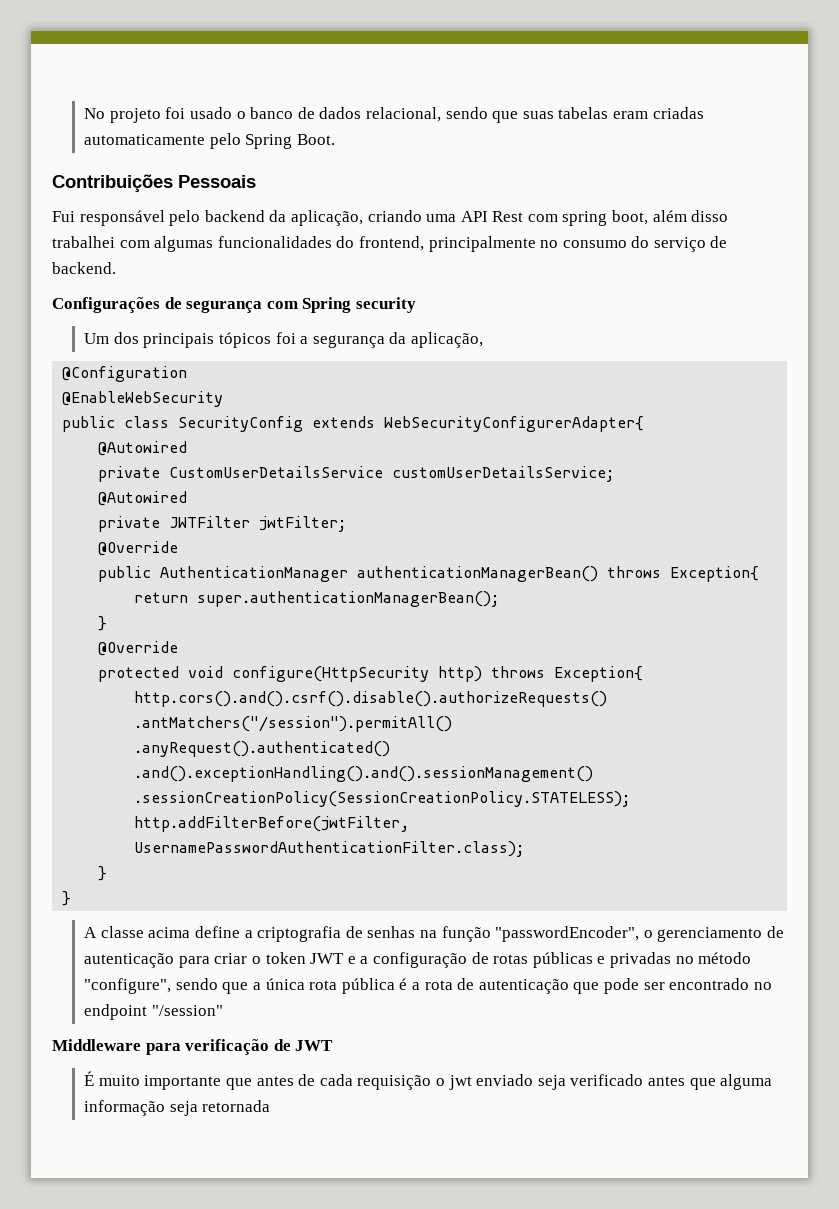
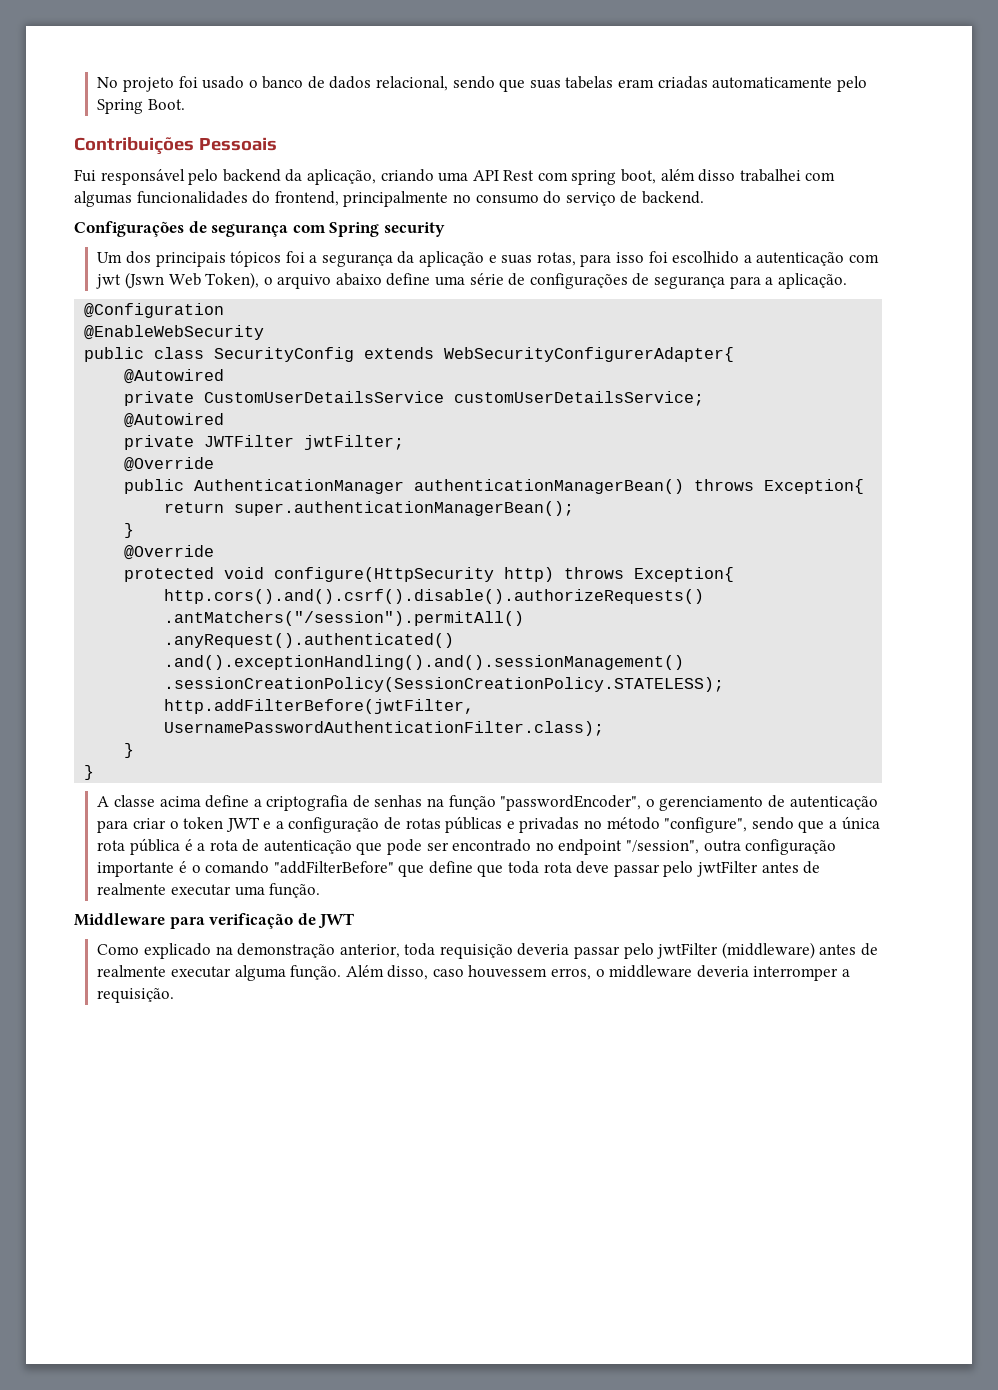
- Um dos principais tópicos foi a segurança da aplicação,
+ Um dos principais tópicos foi a segurança da aplicação e suas rotas, para isso foi escolhido a autenticação com jwt (Jswn Web Token), o arquivo abaixo define uma série de configurações de segurança para a aplicação.
- A classe acima define a criptografia de senhas na função "passwordEncoder", o gerenciamento de autenticação para criar o token JWT e a configuração de rotas públicas e privadas no método "configure", sendo que a única rota pública é a rota de autenticação que pode ser encontrado no endpoint "/session"
+ A classe acima define a criptografia de senhas na função "passwordEncoder", o gerenciamento de autenticação para criar o token JWT e a configuração de rotas públicas e privadas no método "configure", sendo que a única rota pública é a rota de autenticação que pode ser encontrado no endpoint "/session", outra configuração importante é o comando "addFilterBefore" que define que toda rota deve passar pelo jwtFilter antes de realmente executar uma função.
- É muito importante que antes de cada requisição o jwt enviado seja verificado antes que alguma informação seja retornada
+ Como explicado na demonstração anterior, toda requisição deveria passar pelo jwtFilter (middleware) antes de realmente executar alguma função. Além disso, caso houvessem erros, o middleware deveria interromper a requisição.

